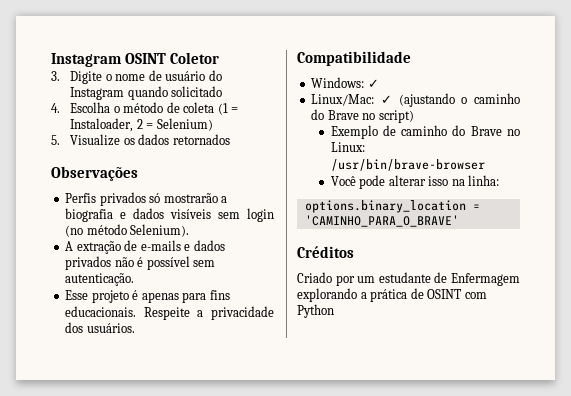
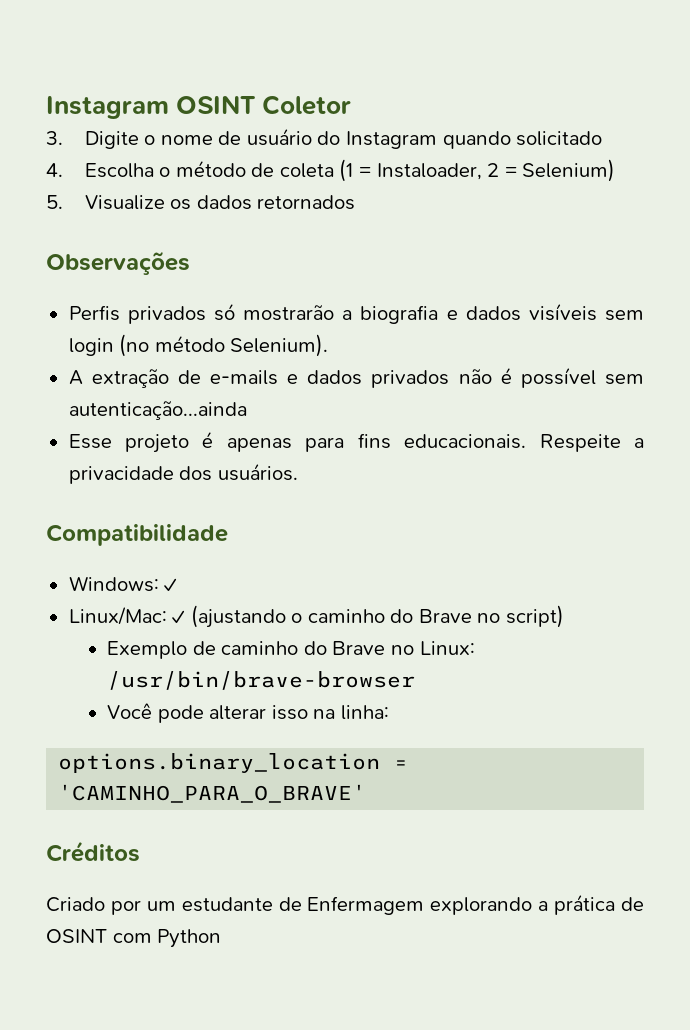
- A extração de e-mails e dados privados não é possível sem autenticação.
+ A extração de e-mails e dados privados não é possível sem autenticação...ainda

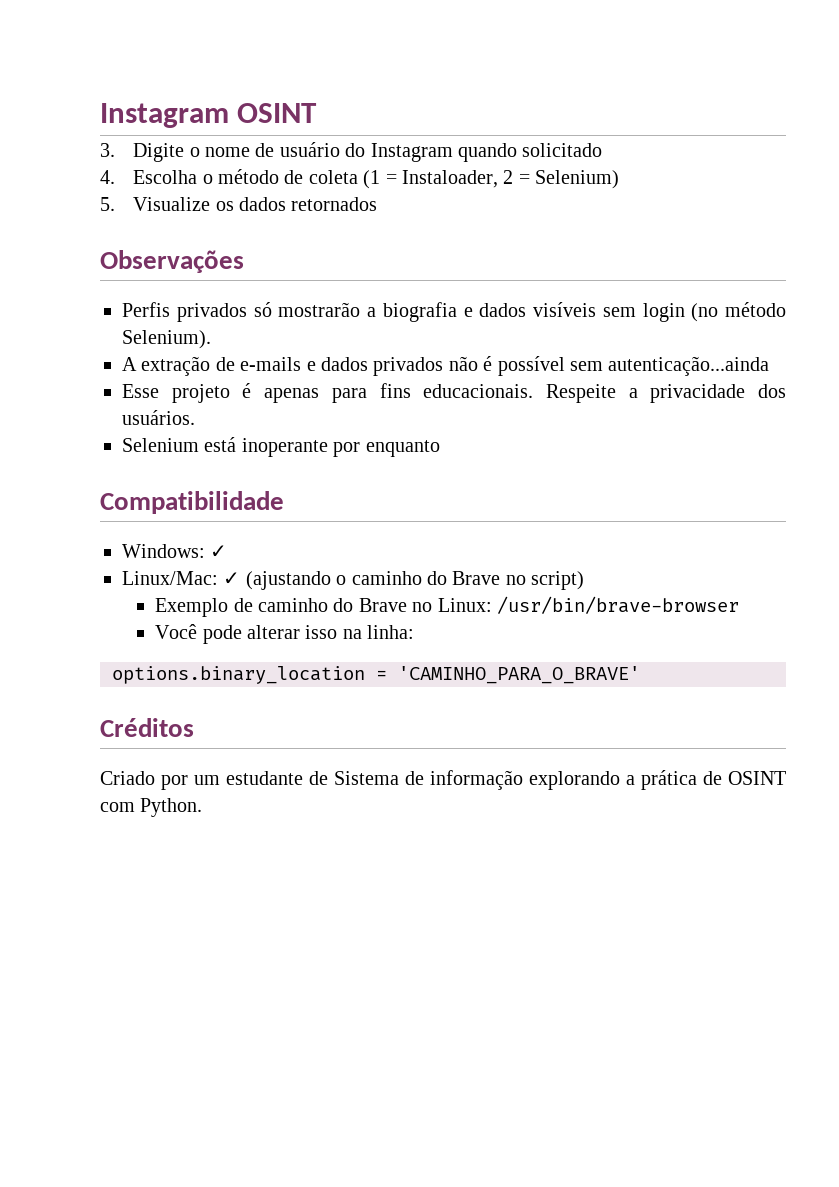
- Instagram OSINT Coletor
+ Instagram OSINT
+ Selenium está inoperante por enquanto
- Criado por um estudante de Enfermagem explorando a prática de OSINT com Python
+ Criado por um estudante de Sistema de informação explorando a prática de OSINT com Python.

